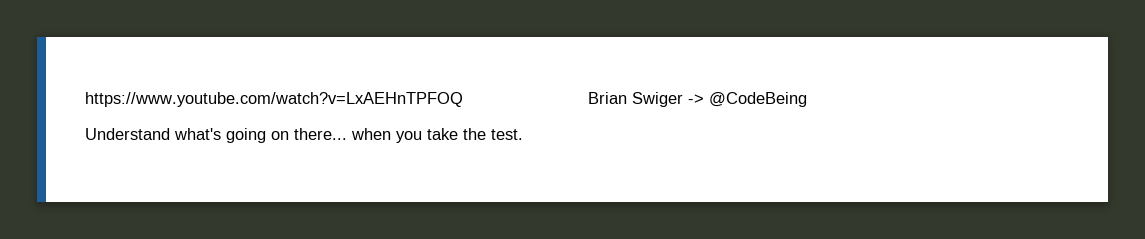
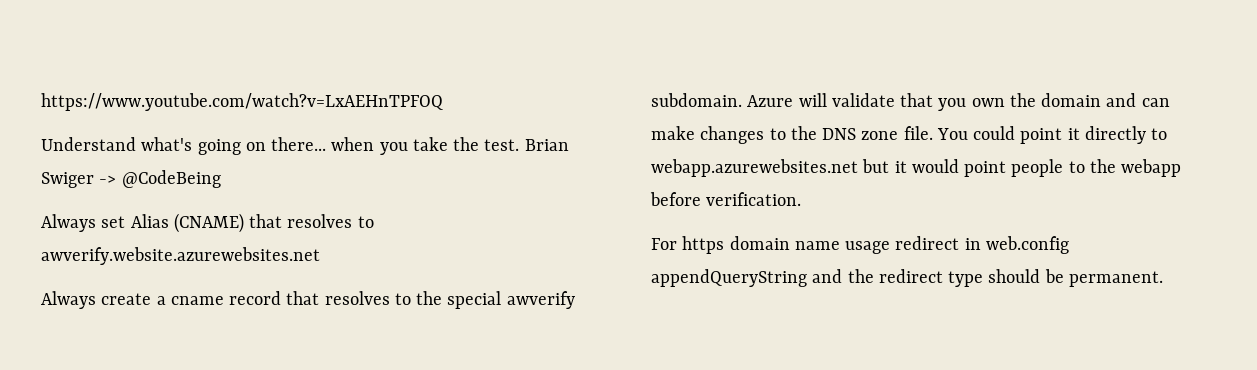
+ Always set Alias (CNAME) that resolves to awverify.website.azurewebsites.net
+ Always create a cname record that resolves to the special awverify subdomain. Azure will validate that you own the domain and can make changes to the DNS zone file. You could point it directly to webapp.azurewebsites.net but it would point people to the webapp before verification.
+ For https domain name usage redirect in web.config appendQueryString and the redirect type should be permanent.

